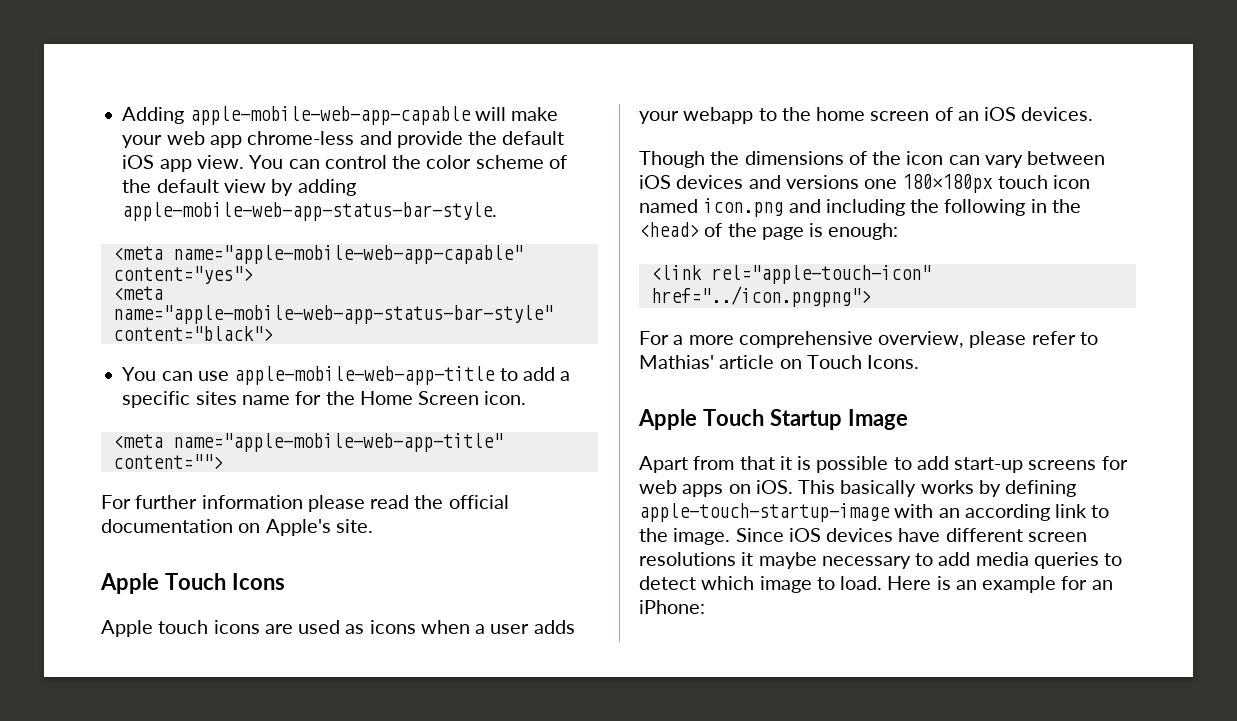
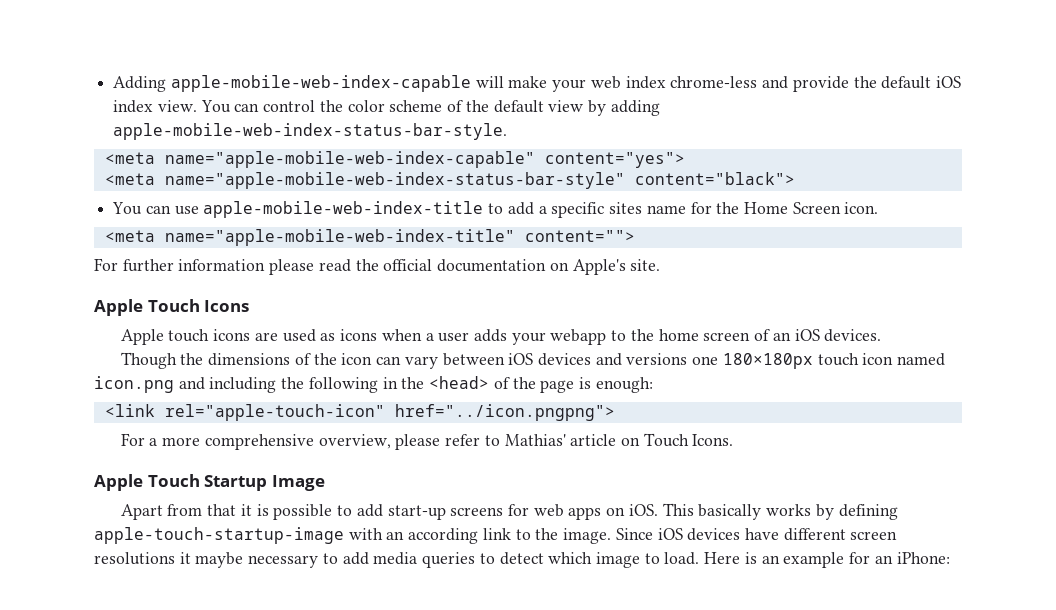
- Adding apple-mobile-web-app-capable will make your web app chrome-less and provide the default iOS app view.
+ Adding apple-mobile-web-index-capable will make your web index chrome-less and provide the default iOS index view.
- You can control the color scheme of the default view by adding apple-mobile-web-app-status-bar-style.
- <meta name="apple-mobile-web-app-capable" content="yes">
+ You can control the color scheme of the default view by adding apple-mobile-web-index-status-bar-style.
+ <meta name="apple-mobile-web-index-capable" content="yes">
- <meta name="apple-mobile-web-app-status-bar-style" content="black">
+ <meta name="apple-mobile-web-index-status-bar-style" content="black">
- You can use apple-mobile-web-app-title to add a specific sites name for the Home Screen icon.
+ You can use apple-mobile-web-index-title to add a specific sites name for the Home Screen icon.
- <meta name="apple-mobile-web-app-title" content="">
+ <meta name="apple-mobile-web-index-title" content="">

